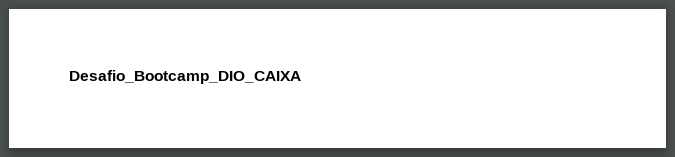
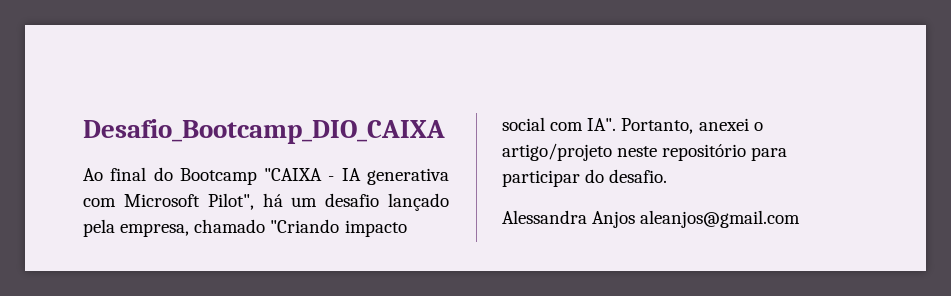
+ Ao final do Bootcamp "CAIXA - IA generativa com Microsoft Pilot", há um desafio lançado pela empresa, chamado "Criando impacto social com IA". Portanto, anexei o artigo/projeto neste repositório para participar do desafio.
+ Alessandra Anjos aleanjos@gmail.com

